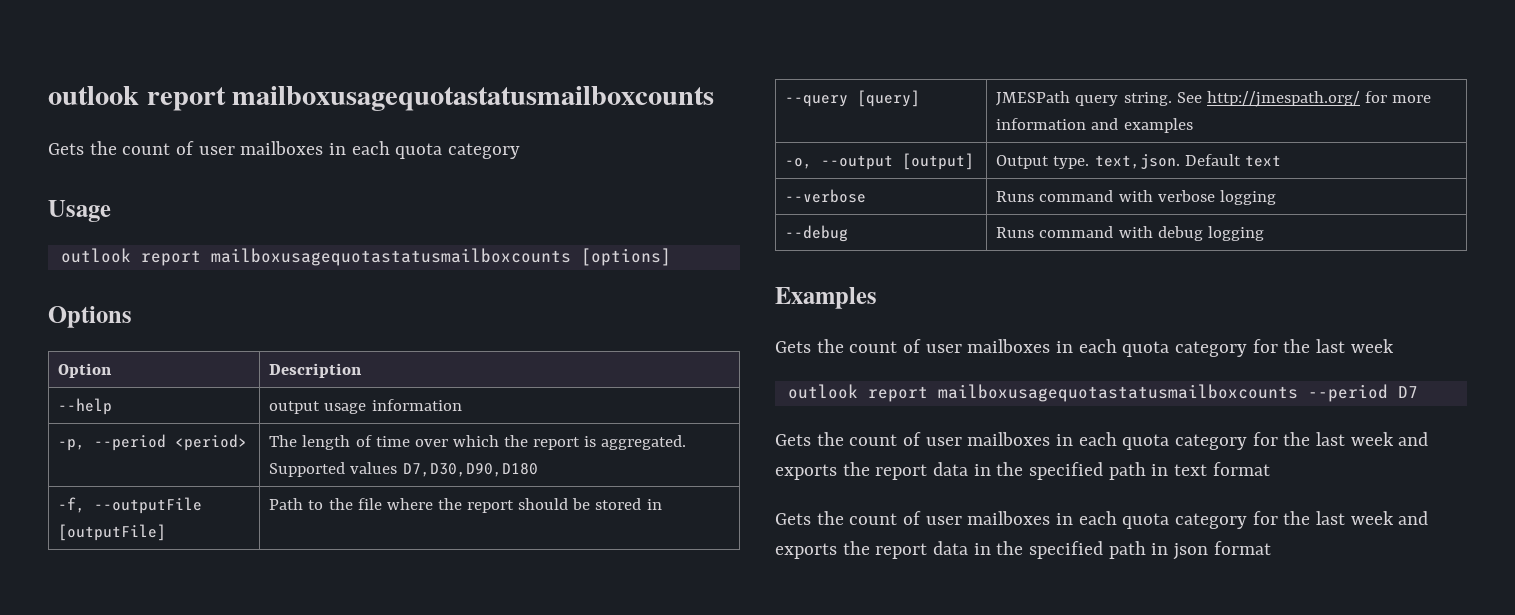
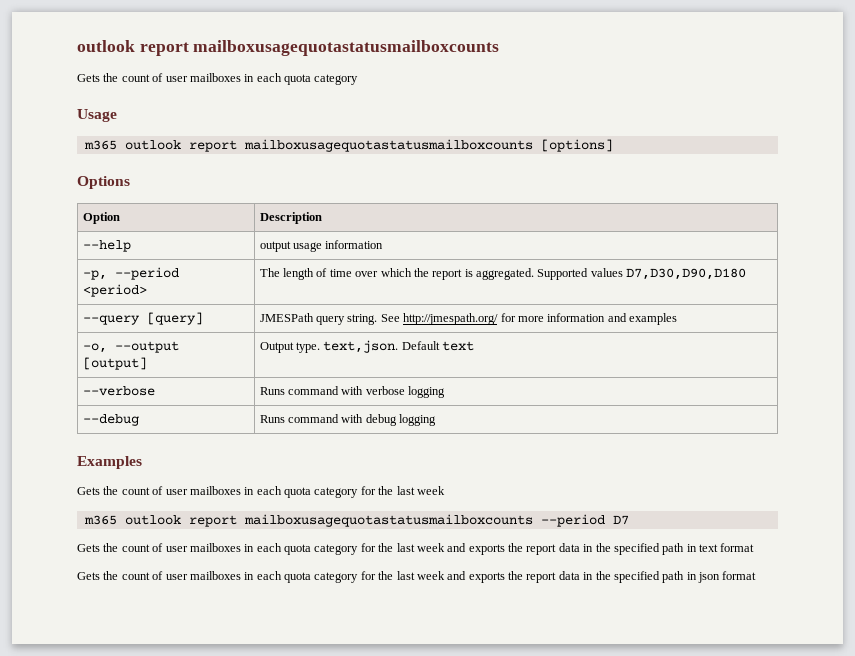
- outlook report mailboxusagequotastatusmailboxcounts [options]
+ m365 outlook report mailboxusagequotastatusmailboxcounts [options]
- -f, --outputFile [outputFile] | Path to the file where the report should be stored in
- outlook report mailboxusagequotastatusmailboxcounts --period D7
+ m365 outlook report mailboxusagequotastatusmailboxcounts --period D7

